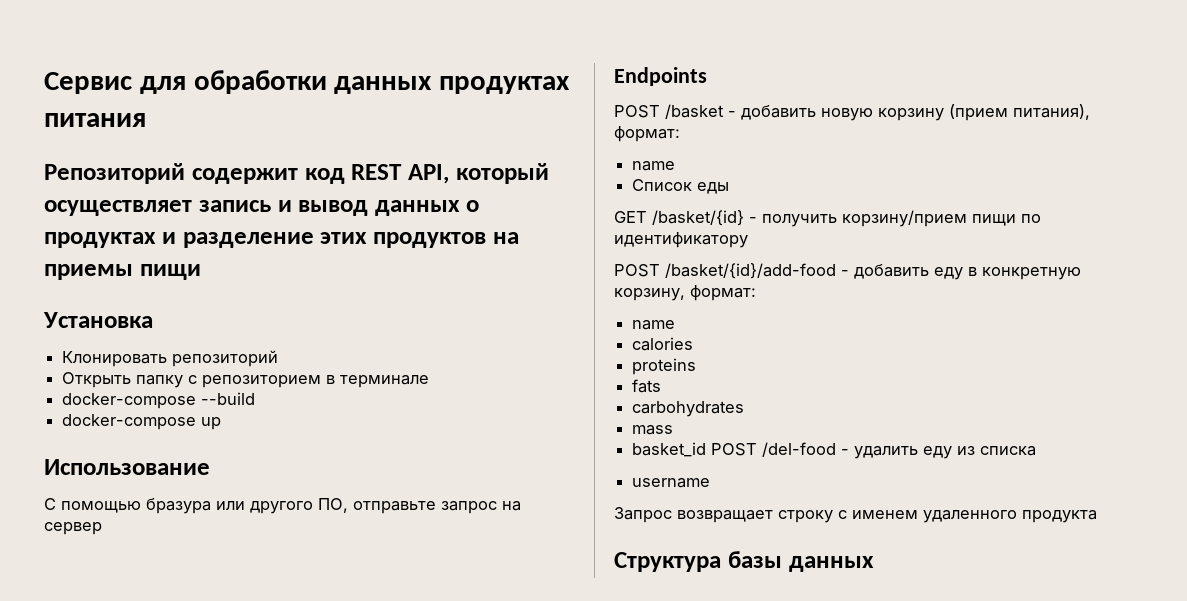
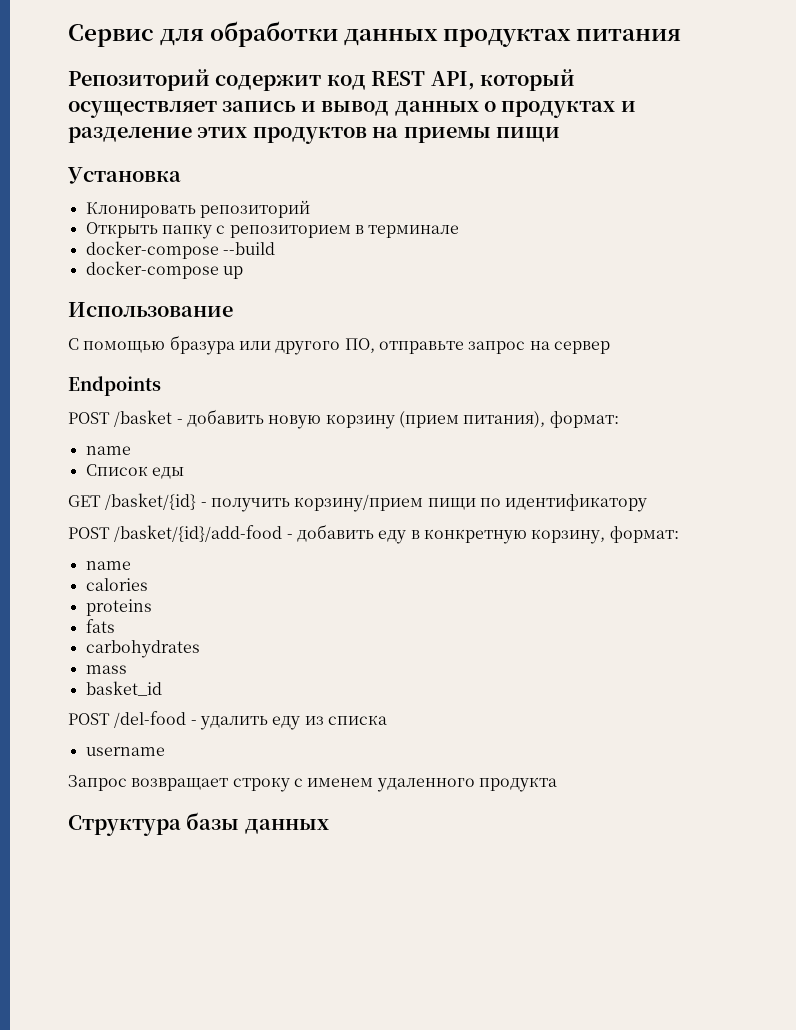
- basket_id POST /del-food - удалить еду из списка
+ basket_id
+ POST /del-food - удалить еду из списка

